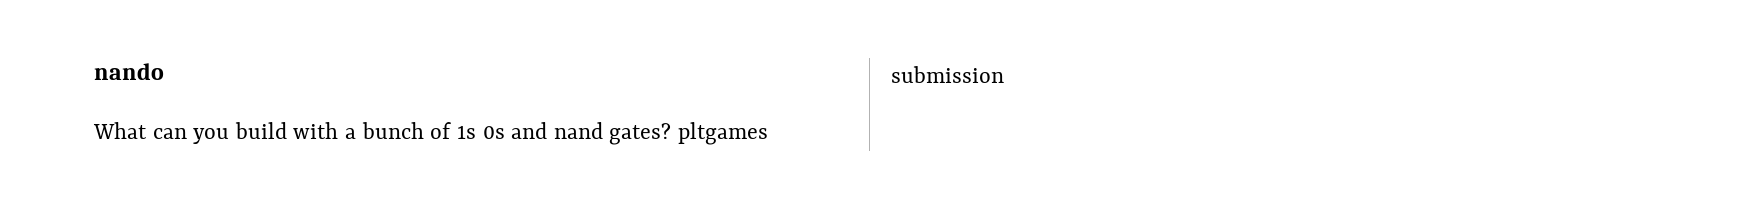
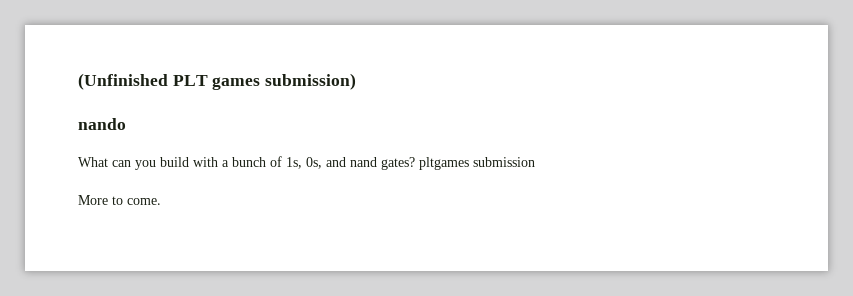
+ (Unfinished PLT games submission)
- What can you build with a bunch of 1s 0s and nand gates? pltgames submission
+ What can you build with a bunch of 1s, 0s, and nand gates? pltgames submission
+ More to come.

